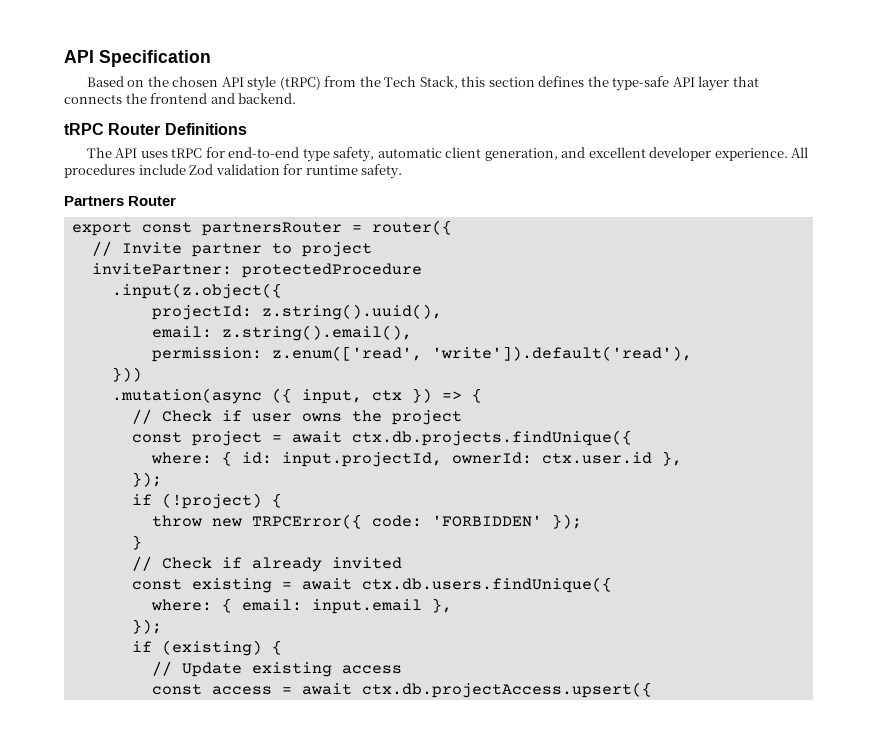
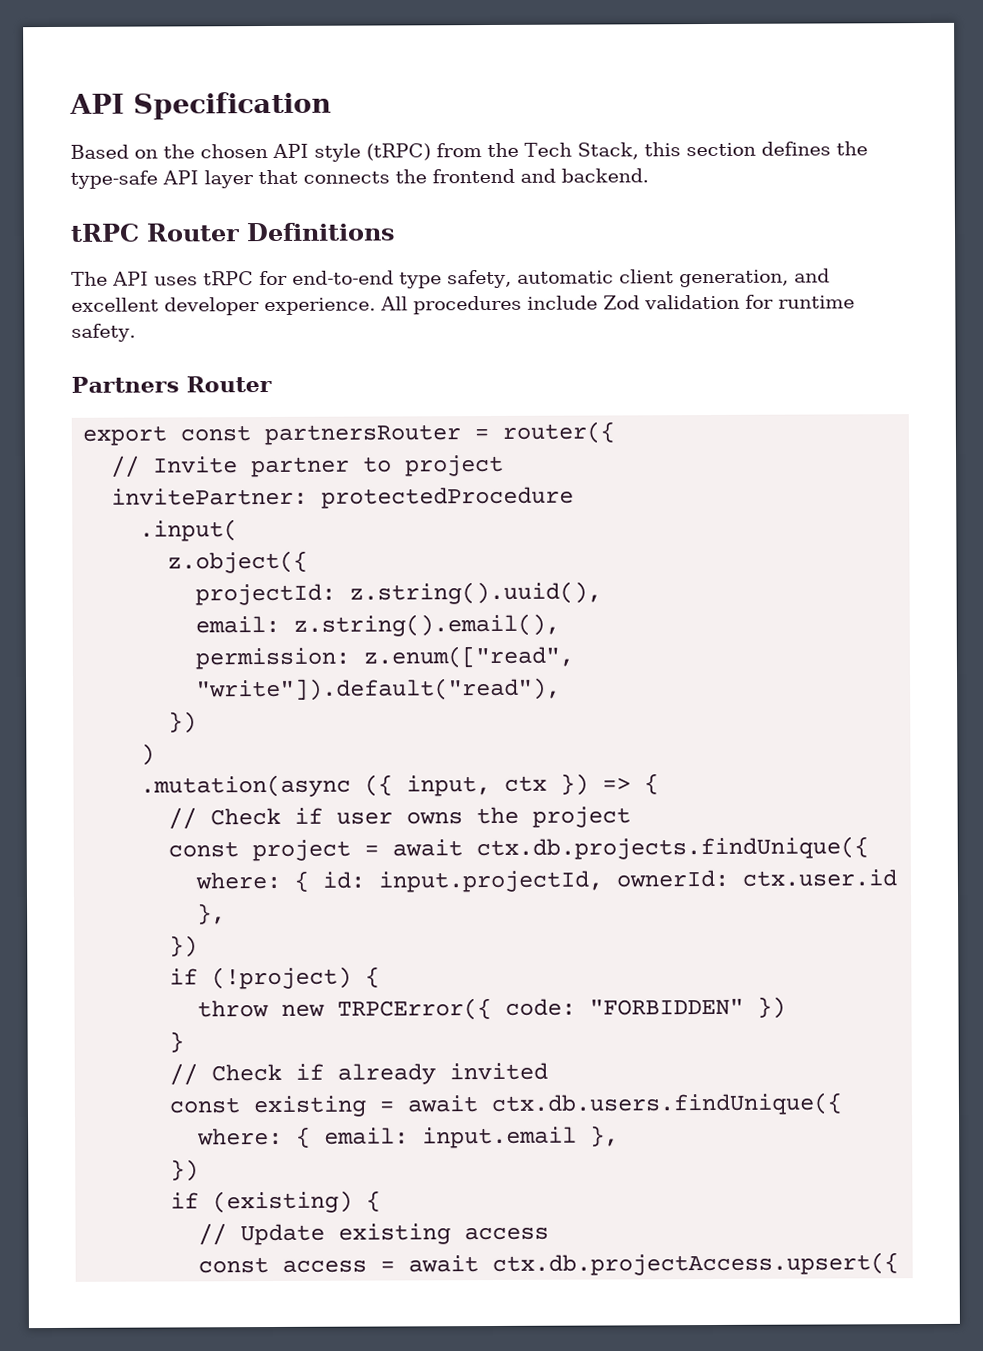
- .input(z.object({
+ .input(
+ z.object({
- permission: z.enum(['read', 'write']).default('read'),
- }))
+ permission: z.enum(["read", "write"]).default("read"),
+ })
+ )
  where: { id: input.projectId, ownerId: ctx.user.id },
- });
+ })
- throw new TRPCError({ code: 'FORBIDDEN' });
+ throw new TRPCError({ code: "FORBIDDEN" })
  where: { email: input.email },
- });
+ })

